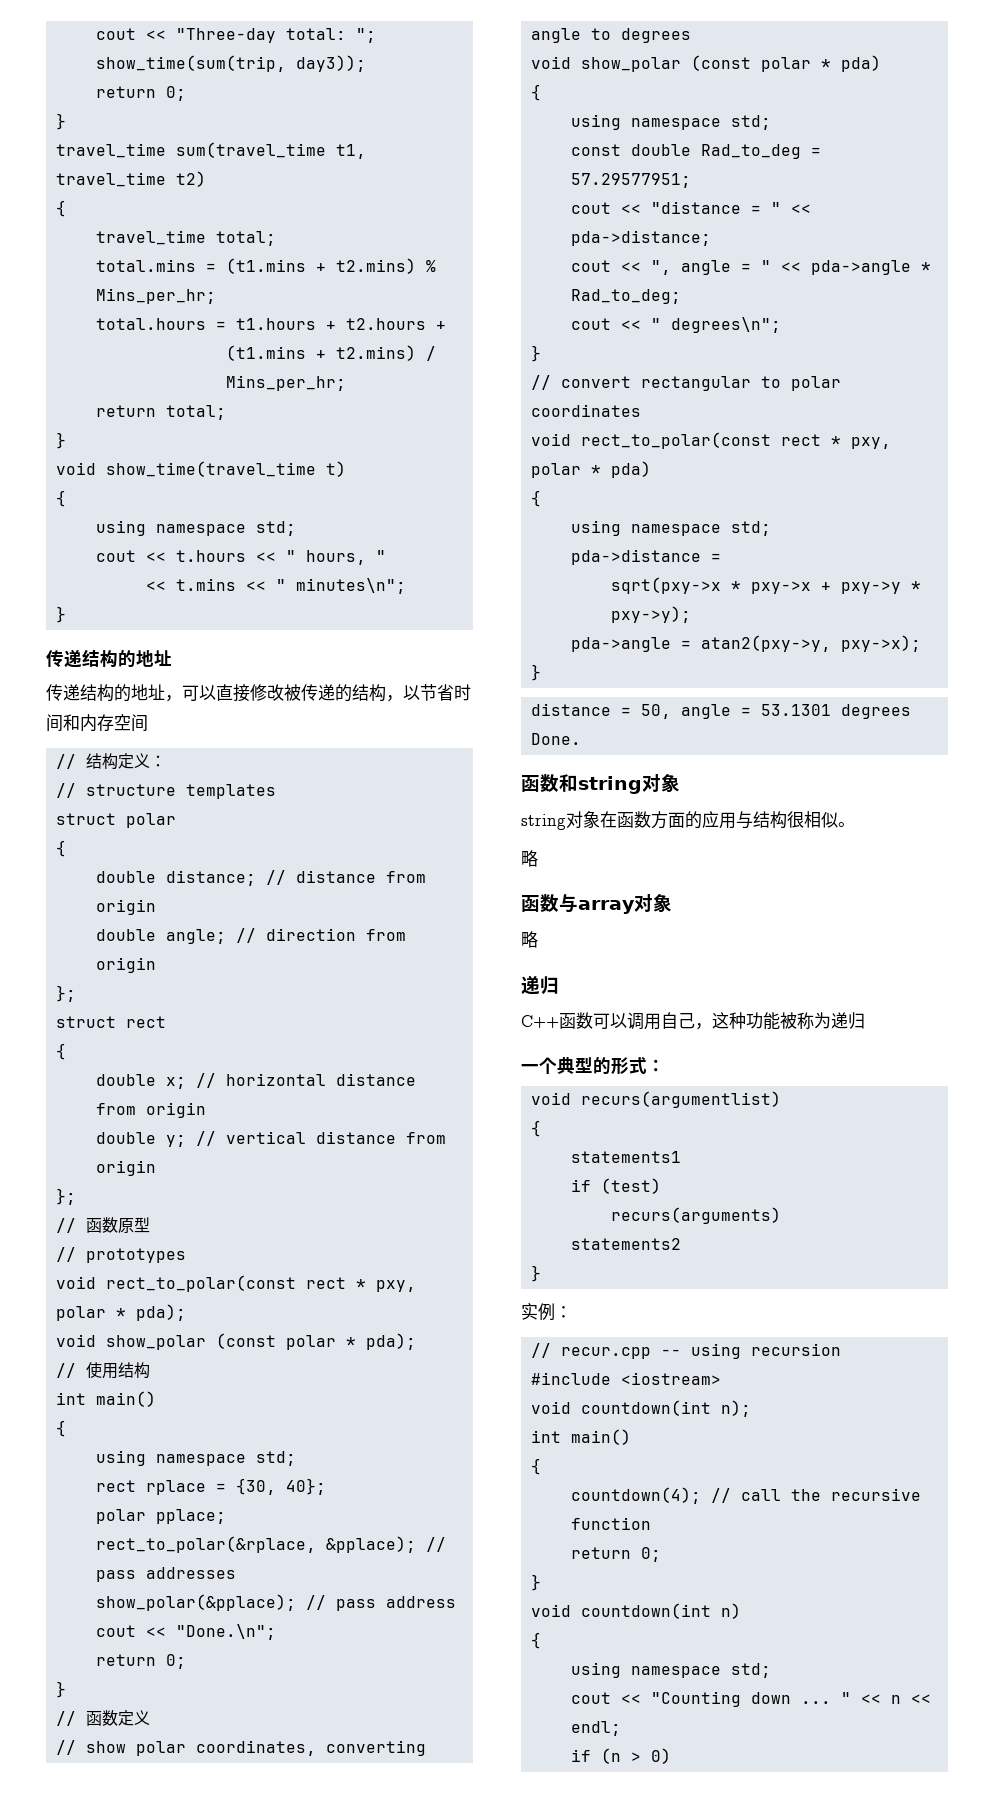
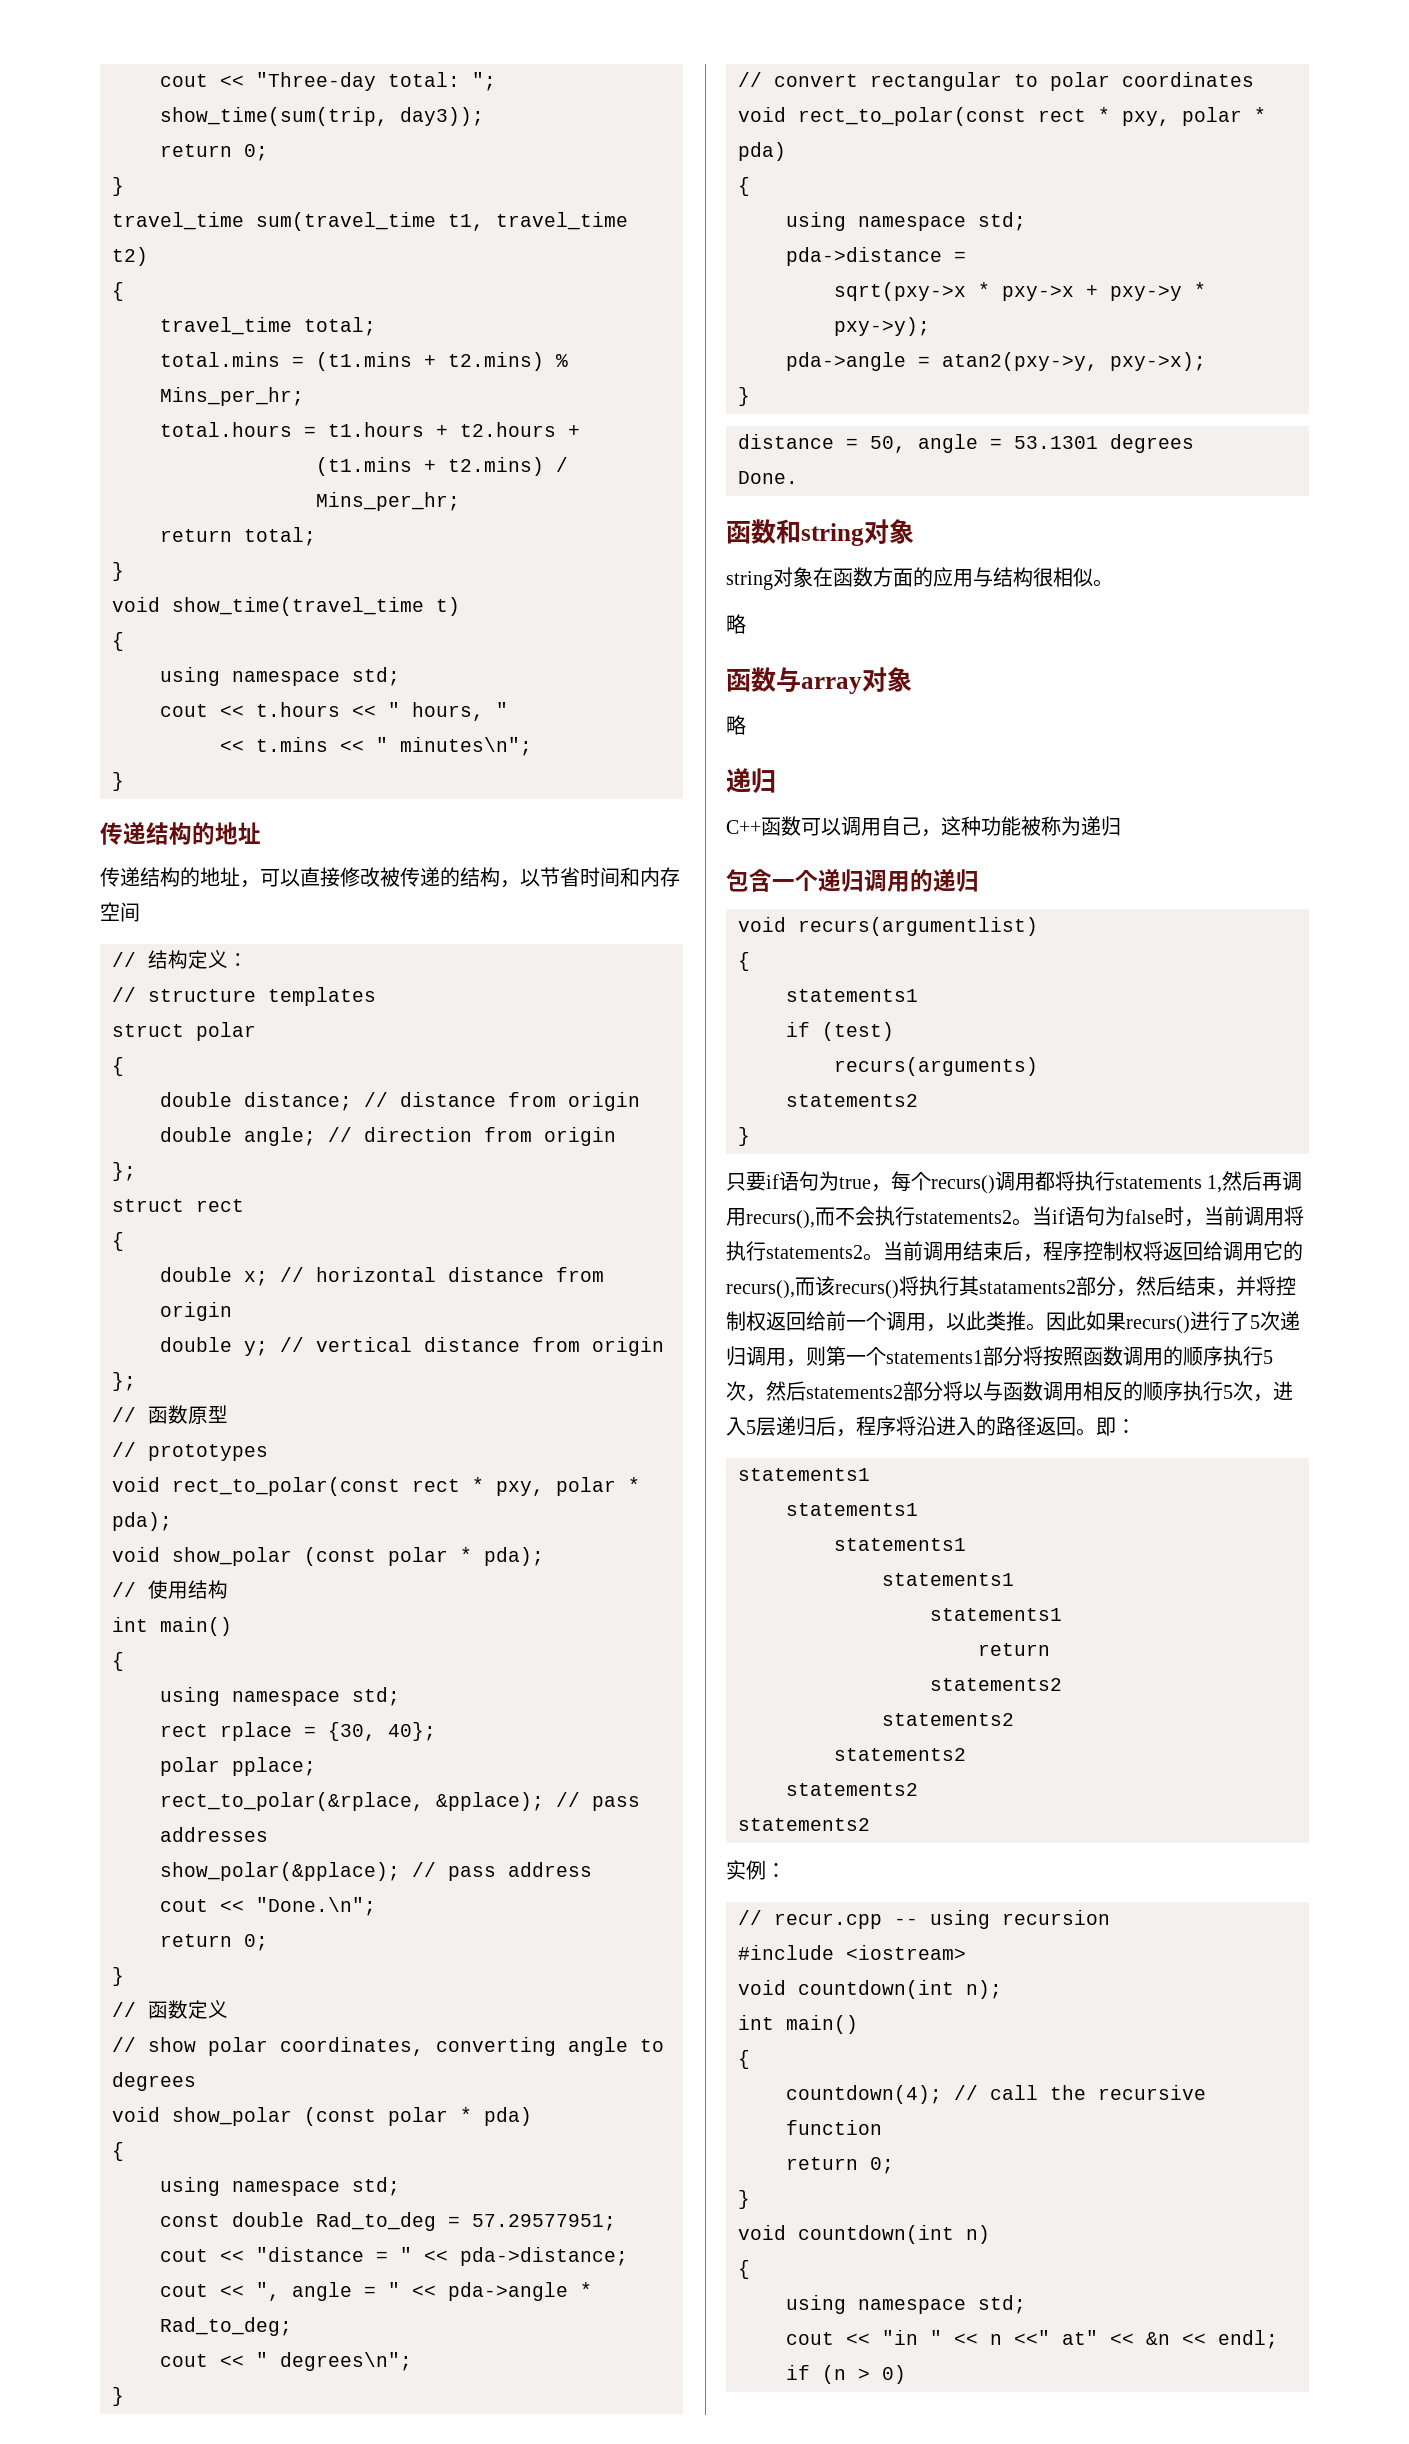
- 一个典型的形式：
+ 包含一个递归调用的递归
+ 只要if语句为true，每个recurs()调用都将执行statements 1,然后再调用recurs(),而不会执行statements2。当if语句为false时，当前调用将执行statements2。当前调用结束后，程序控制权将返回给调用它的recurs(),而该recurs()将执行其stataments2部分，然后结束，并将控制权返回给前一个调用，以此类推。因此如果recurs()进行了5次递归调用，则第一个statements1部分将按照函数调用的顺序执行5次，然后statements2部分将以与函数调用相反的顺序执行5次，进入5层递归后，程序将沿进入的路径返回。即：
+ statements1
+ statements1
+ statements1
+ statements1
+ statements1
+ return
+ statements2
+ statements2
+ statements2
+ statements2
+ statements2
- cout << "Counting down ... " << n << endl;
+ cout << "in " << n <<" at" << &n << endl;

